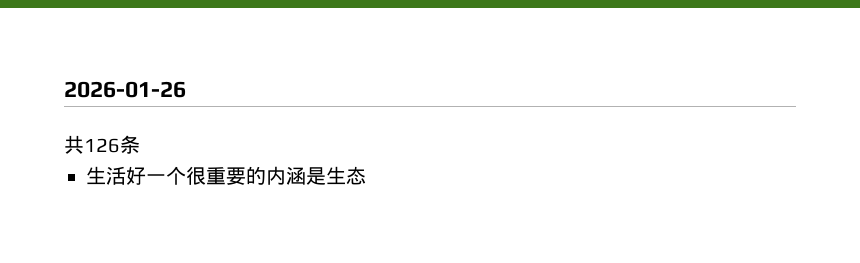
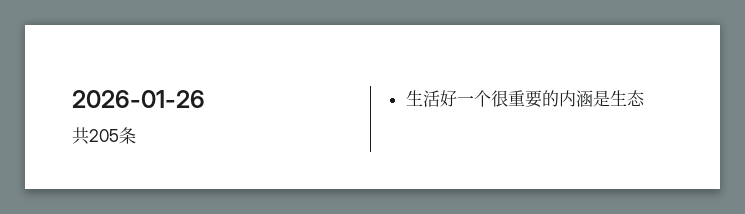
- 共126条
+ 共205条

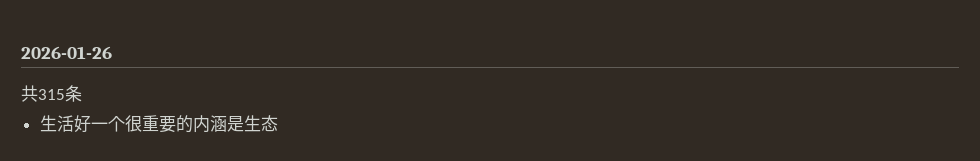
- 共205条
+ 共315条

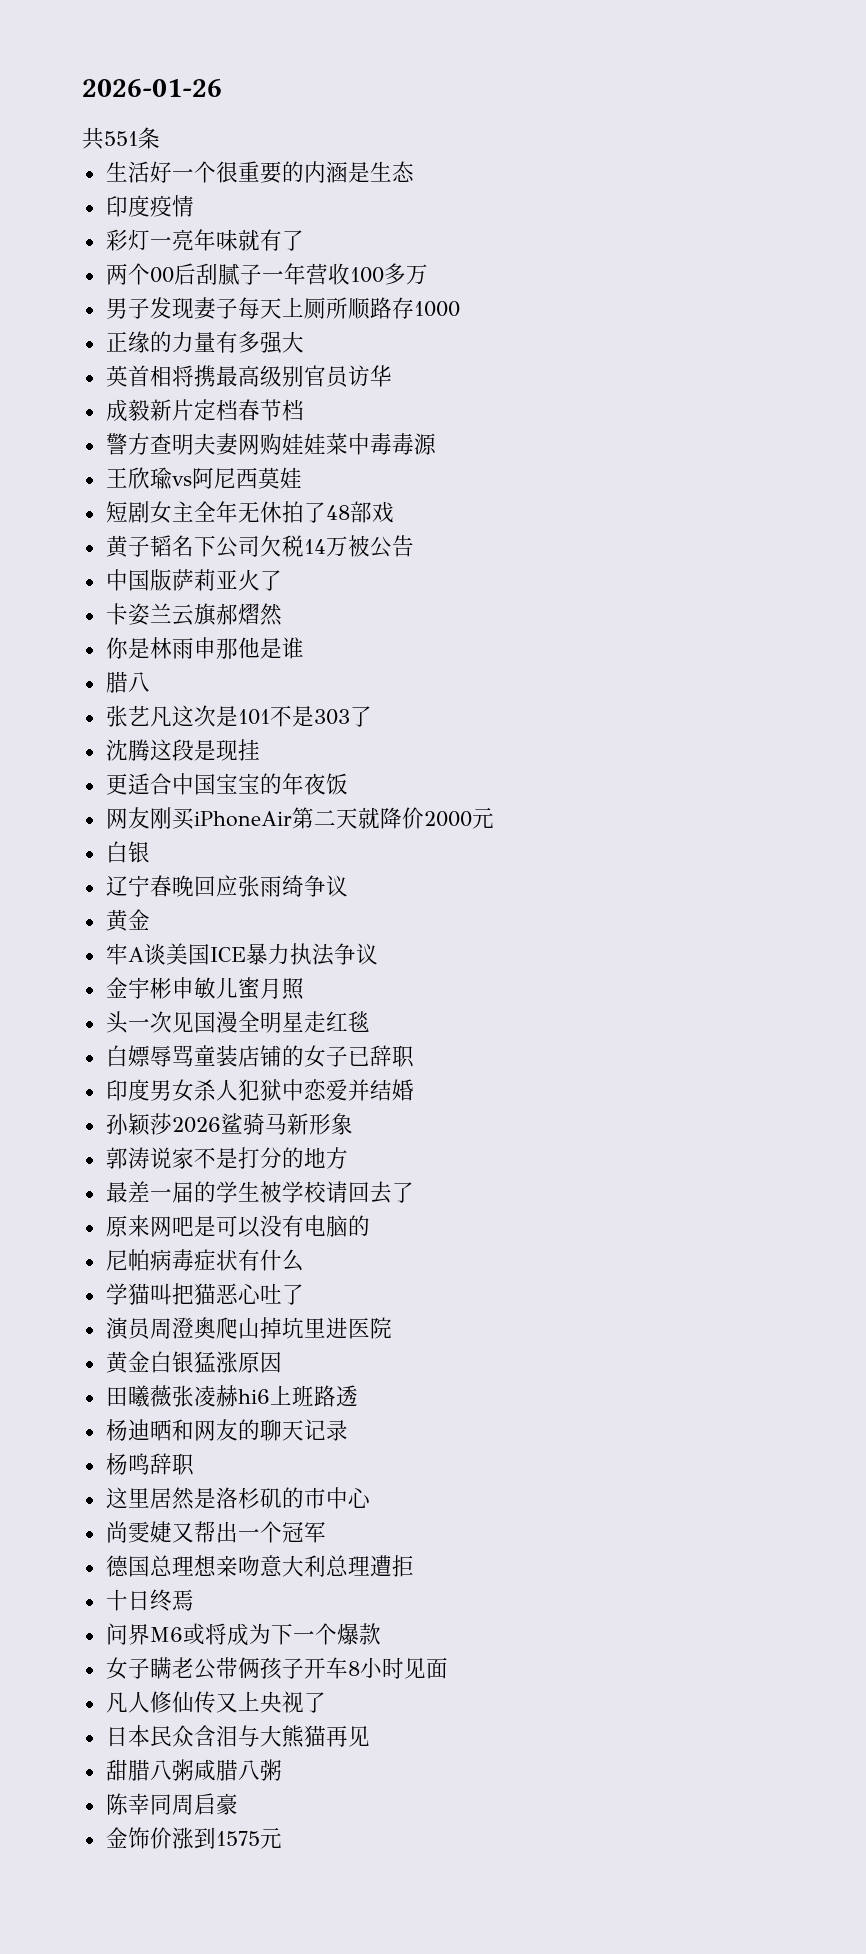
- 共315条
+ 共551条
+ 印度疫情
+ 彩灯一亮年味就有了
+ 两个00后刮腻子一年营收100多万
+ 男子发现妻子每天上厕所顺路存1000
+ 正缘的力量有多强大
+ 英首相将携最高级别官员访华
+ 成毅新片定档春节档
+ 警方查明夫妻网购娃娃菜中毒毒源
+ 王欣瑜vs阿尼西莫娃
+ 短剧女主全年无休拍了48部戏
+ 黄子韬名下公司欠税14万被公告
+ 中国版萨莉亚火了
+ 卡姿兰云旗郝熠然
+ 你是林雨申那他是谁
+ 腊八
+ 张艺凡这次是101不是303了
+ 沈腾这段是现挂
+ 更适合中国宝宝的年夜饭
+ 网友刚买iPhoneAir第二天就降价2000元
+ 白银
+ 辽宁春晚回应张雨绮争议
+ 黄金
+ 牢A谈美国ICE暴力执法争议
+ 金宇彬申敏儿蜜月照
+ 头一次见国漫全明星走红毯
+ 白嫖辱骂童装店铺的女子已辞职
+ 印度男女杀人犯狱中恋爱并结婚
+ 孙颖莎2026鲨骑马新形象
+ 郭涛说家不是打分的地方
+ 最差一届的学生被学校请回去了
+ 原来网吧是可以没有电脑的
+ 尼帕病毒症状有什么
+ 学猫叫把猫恶心吐了
+ 演员周澄奥爬山掉坑里进医院
+ 黄金白银猛涨原因
+ 田曦薇张凌赫hi6上班路透
+ 杨迪晒和网友的聊天记录
+ 杨鸣辞职
+ 这里居然是洛杉矶的市中心
+ 尚雯婕又帮出一个冠军
+ 德国总理想亲吻意大利总理遭拒
+ 十日终焉
+ 问界M6或将成为下一个爆款
+ 女子瞒老公带俩孩子开车8小时见面
+ 凡人修仙传又上央视了
+ 日本民众含泪与大熊猫再见
+ 甜腊八粥咸腊八粥
+ 陈幸同周启豪
+ 金饰价涨到1575元

